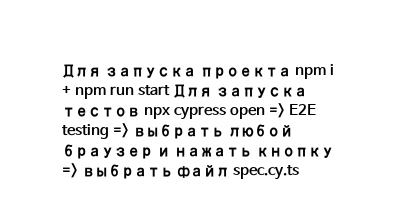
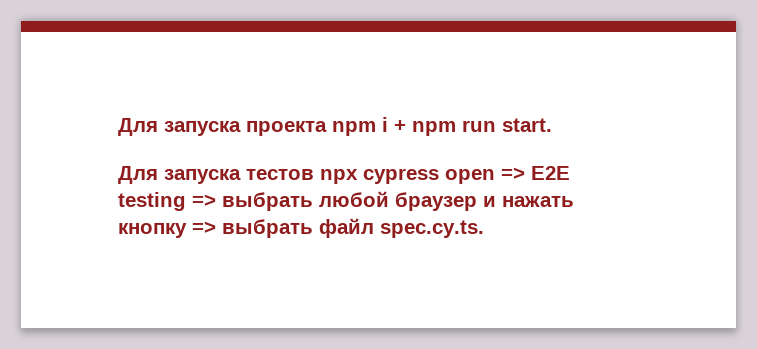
- Для запуска проекта npm i + npm run start Для запуска тестов npx cypress open => E2E testing => выбрать любой браузер и нажать кнопку => выбрать файл spec.cy.ts
+ Для запуска проекта npm i + npm run start.
+ Для запуска тестов npx cypress open => E2E testing => выбрать любой браузер и нажать кнопку => выбрать файл spec.cy.ts.

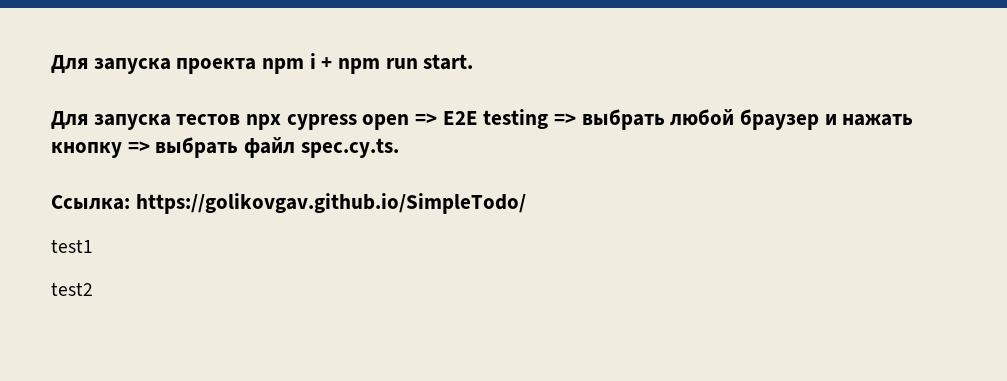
+ Ссылка: https://golikovgav.github.io/SimpleTodo/
+ test1
+ test2

